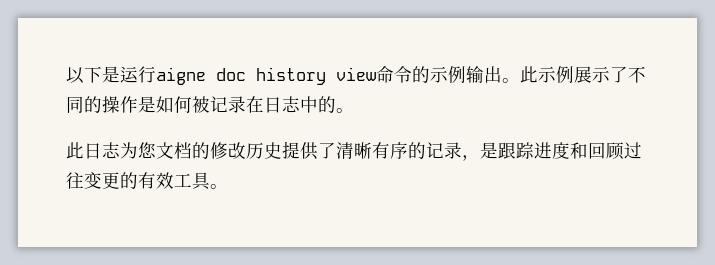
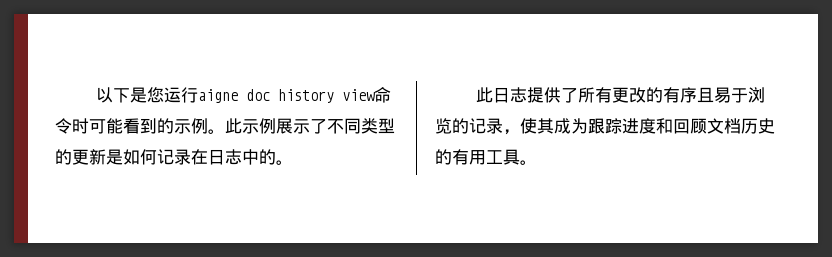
- 以下是运行aigne doc history view命令的示例输出。
+ 以下是您运行aigne doc history view命令时可能看到的示例。
- 此示例展示了不同的操作是如何被记录在日志中的。
+ 此示例展示了不同类型的更新是如何记录在日志中的。
- 此日志为您文档的修改历史提供了清晰有序的记录，是跟踪进度和回顾过往变更的有效工具。
+ 此日志提供了所有更改的有序且易于浏览的记录，使其成为跟踪进度和回顾文档历史的有用工具。

